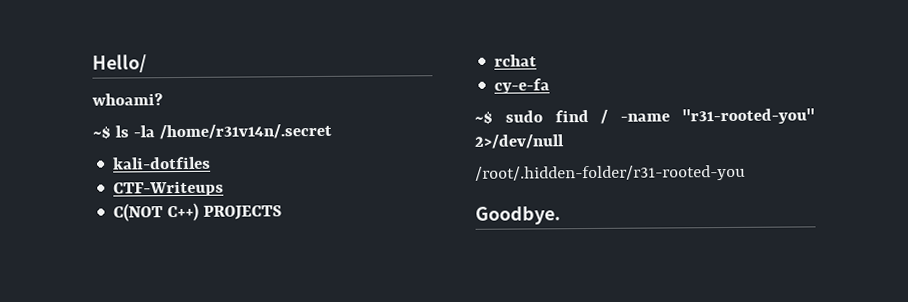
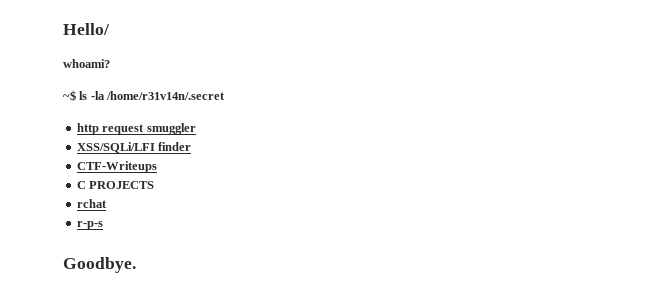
- kali-dotfiles
+ http request smuggler
+ XSS/SQLi/LFI finder
- C(NOT C++) PROJECTS
+ C PROJECTS
- cy-e-fa
- ~$ sudo find / -name "r31-rooted-you" 2>/dev/null
- /root/.hidden-folder/r31-rooted-you
+ r-p-s

